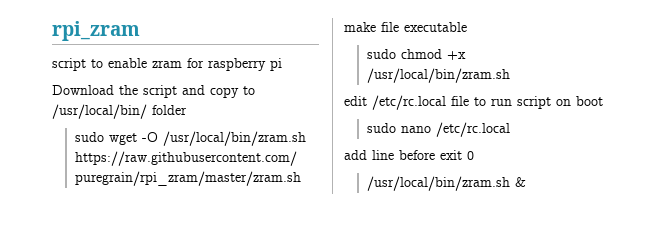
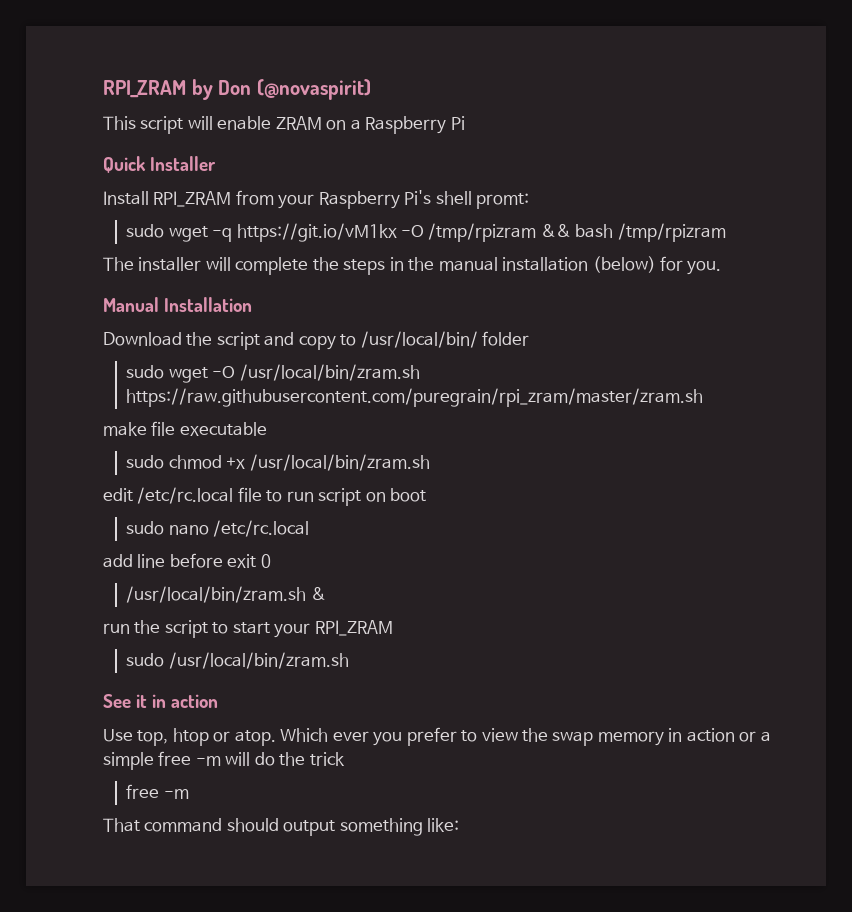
- rpi_zram
- script to enable zram for raspberry pi
+ RPI_ZRAM by Don (@novaspirit)
+ This script will enable ZRAM on a Raspberry Pi
+ Quick Installer
+ Install RPI_ZRAM from your Raspberry Pi's shell promt:
+ sudo wget -q https://git.io/vM1kx -O /tmp/rpizram && bash /tmp/rpizram
+ The installer will complete the steps in the manual installation (below) for you.
+ Manual Installation
+ run the script to start your RPI_ZRAM
+ sudo /usr/local/bin/zram.sh
+ See it in action
+ Use top, htop or atop. Which ever you prefer to view the swap memory in action or a simple free -m will do the trick
+ free -m
+ That command should output something like:

